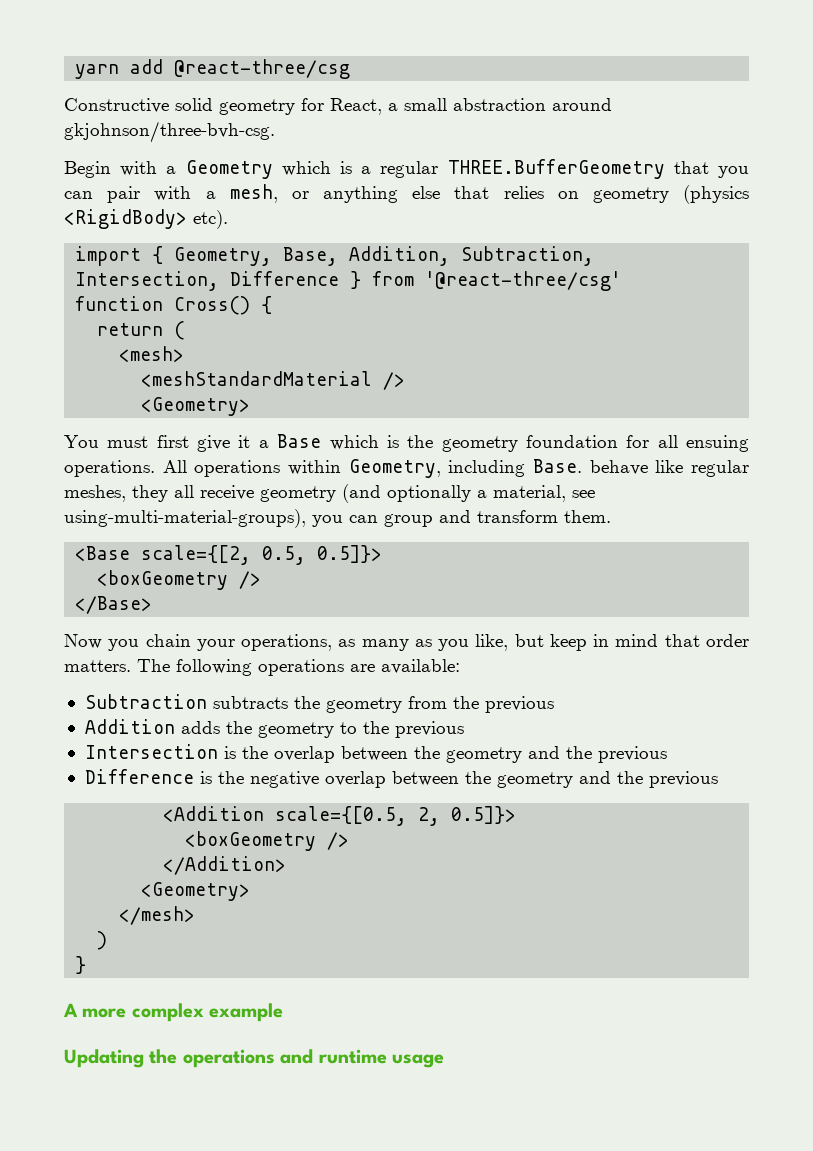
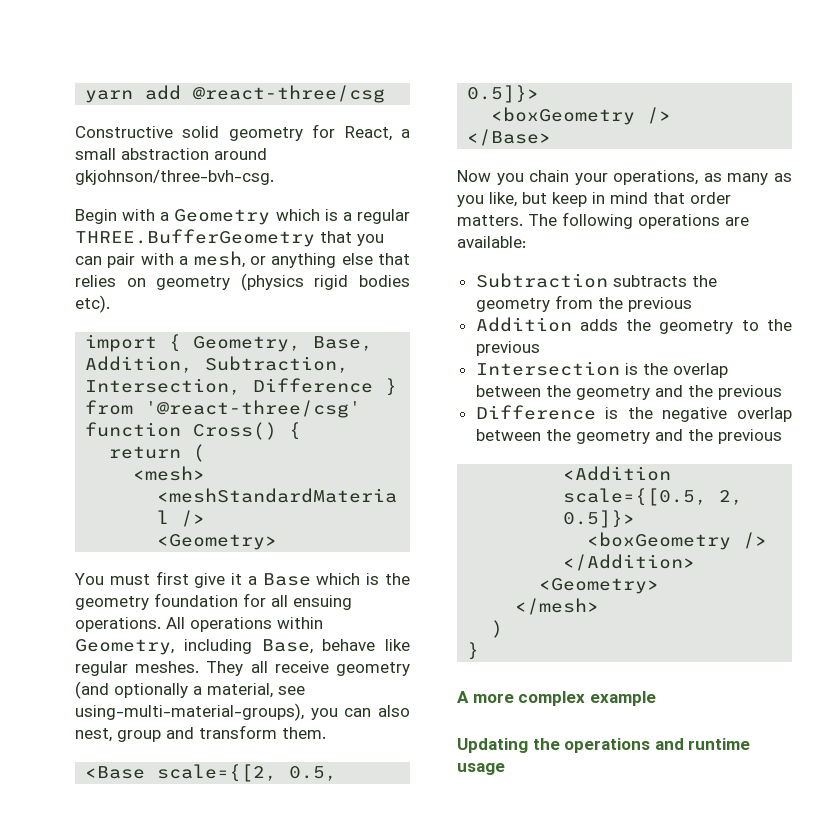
- Begin with a Geometry which is a regular THREE.BufferGeometry that you can pair with a mesh, or anything else that relies on geometry (physics <RigidBody> etc).
+ Begin with a Geometry which is a regular THREE.BufferGeometry that you can pair with a mesh, or anything else that relies on geometry (physics rigid bodies etc).
- All operations within Geometry, including Base. behave like regular meshes, they all receive geometry (and optionally a material, see using-multi-material-groups), you can group and transform them.
+ All operations within Geometry, including Base, behave like regular meshes. They all receive geometry (and optionally a material, see using-multi-material-groups), you can also nest, group and transform them.

